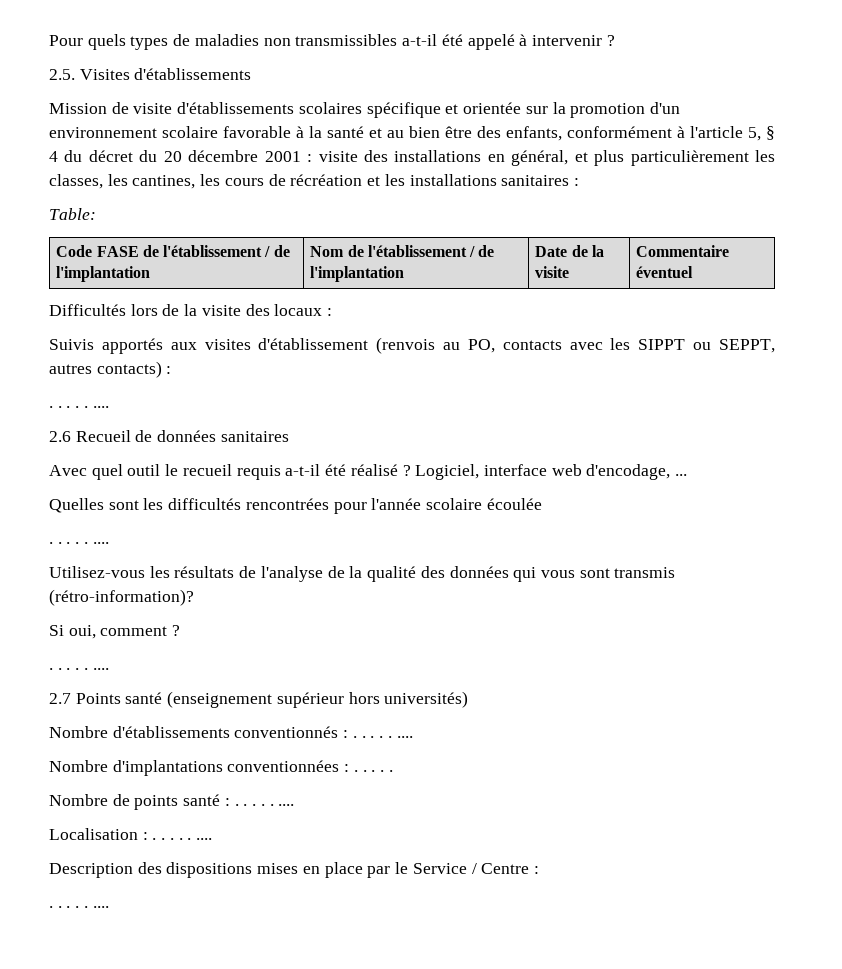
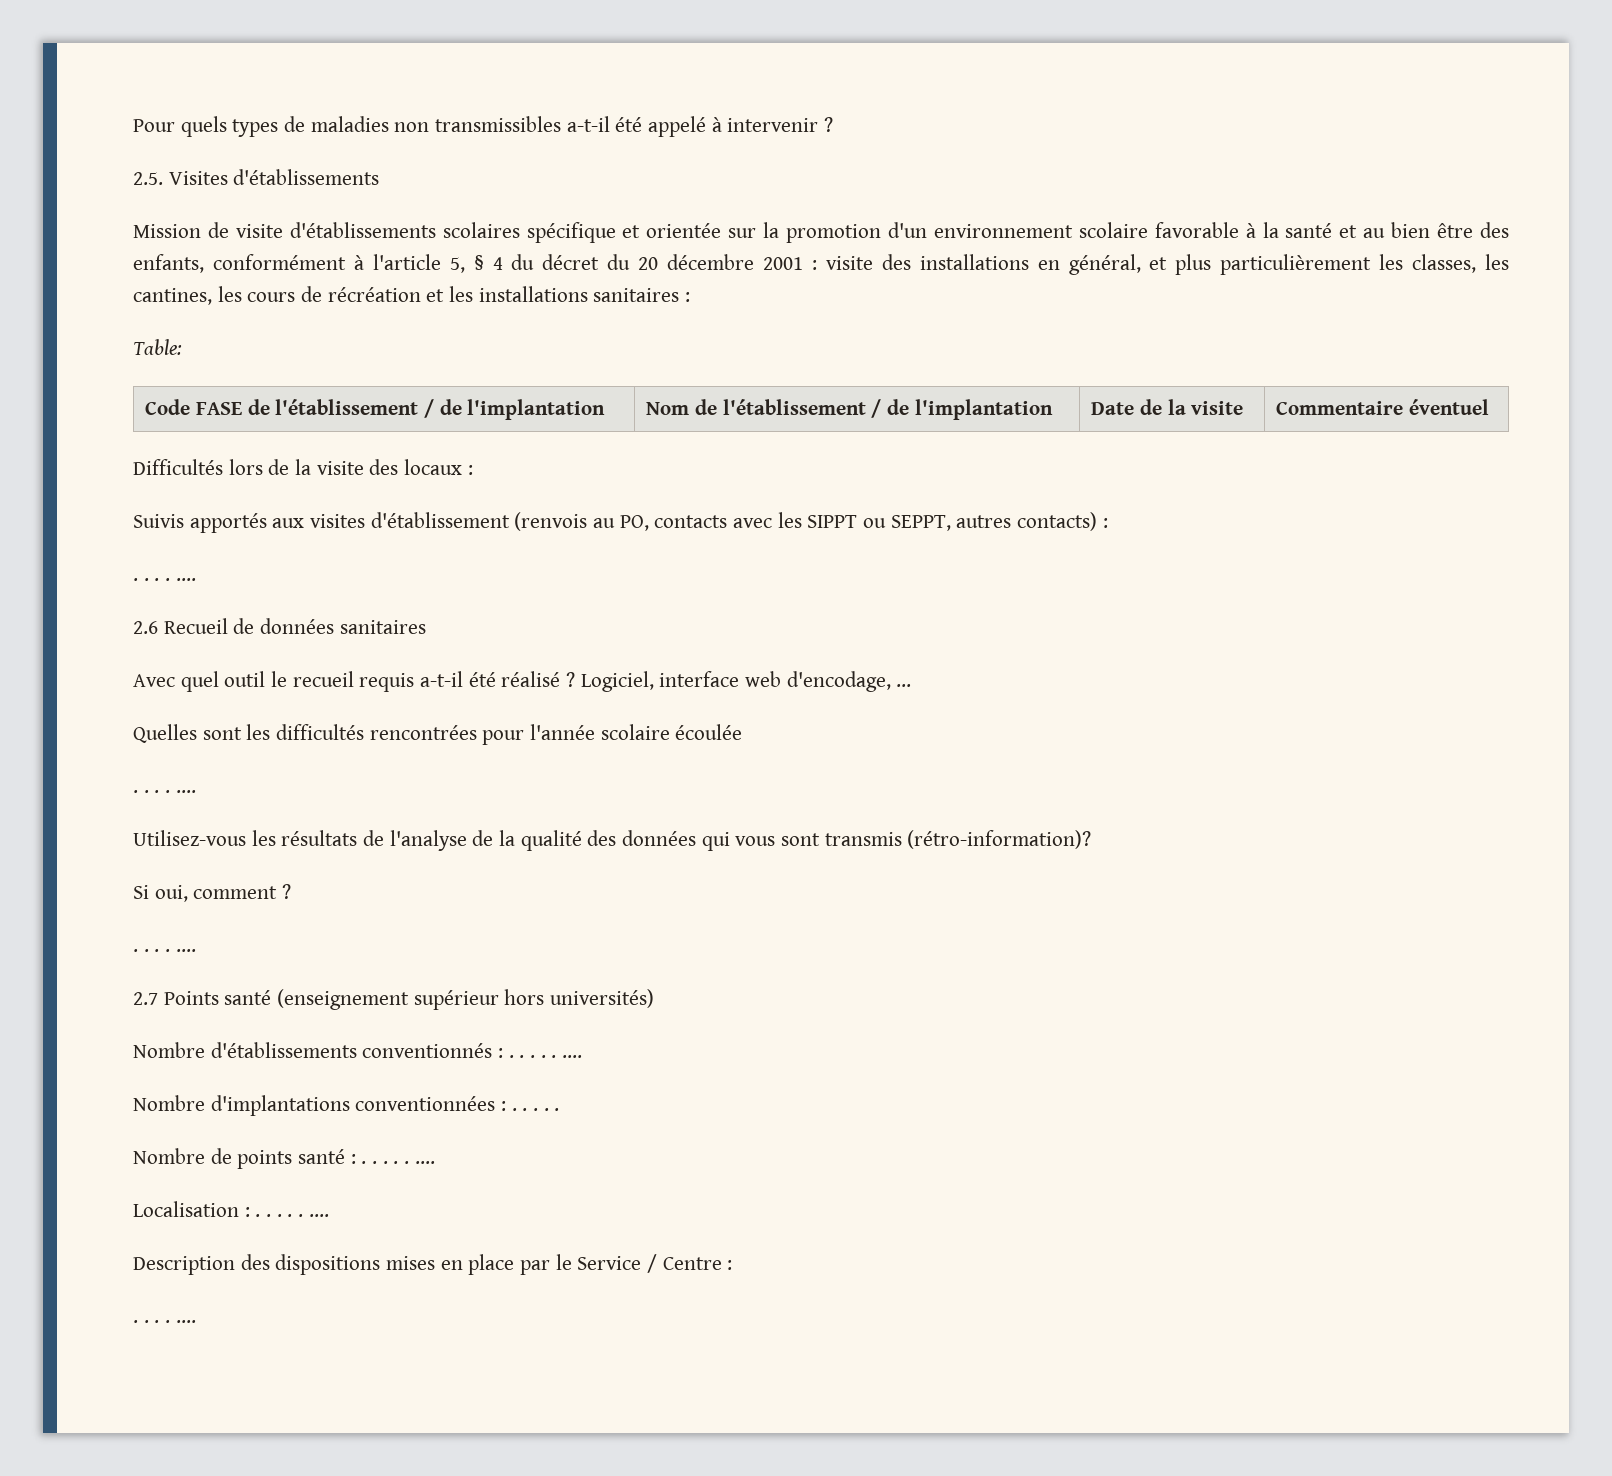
  Suivis apportés aux visites d'établissement (renvois au PO, contacts avec les SIPPT ou SEPPT, autres contacts) :
- . . . . . ....
+ . . . . ....
  Quelles sont les difficultés rencontrées pour l'année scolaire écoulée
- . . . . . ....
+ . . . . ....
  Si oui, comment ?
- . . . . . ....
+ . . . . ....
  Description des dispositions mises en place par le Service / Centre :
- . . . . . ....
+ . . . . ....

